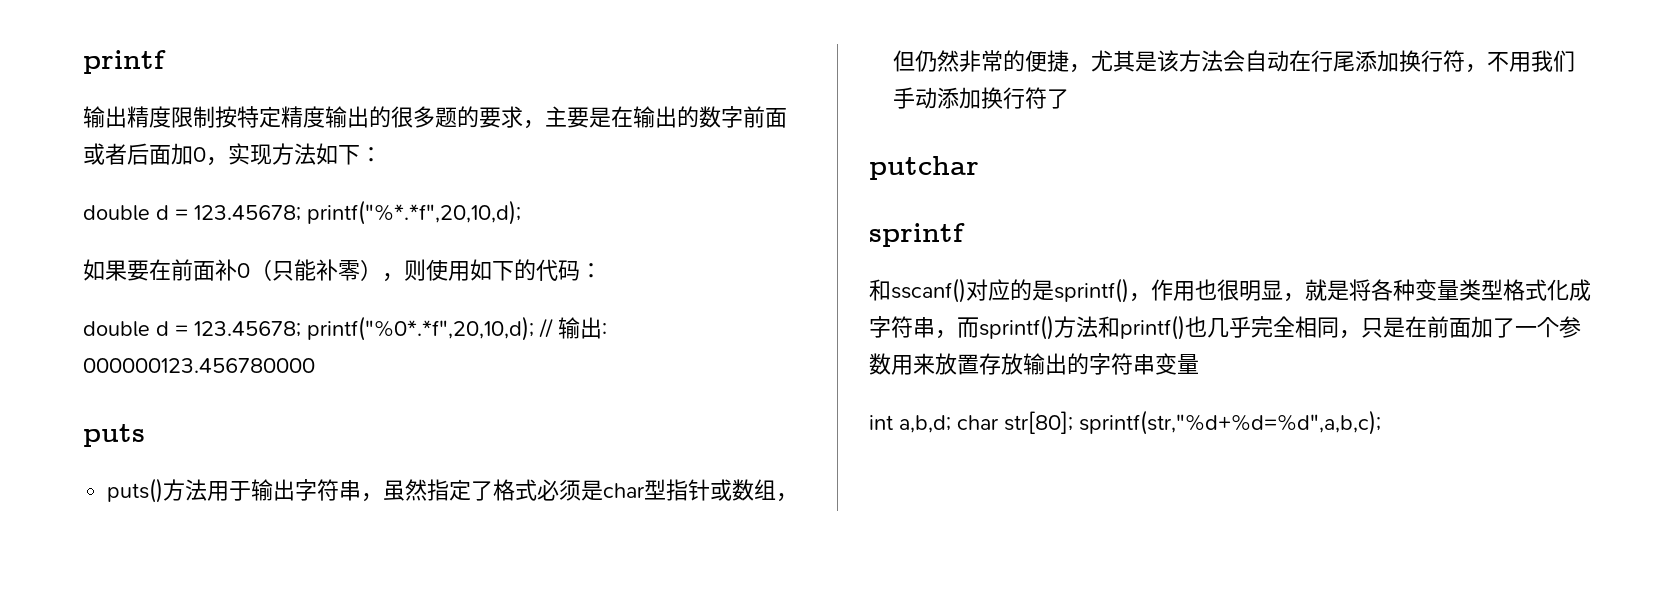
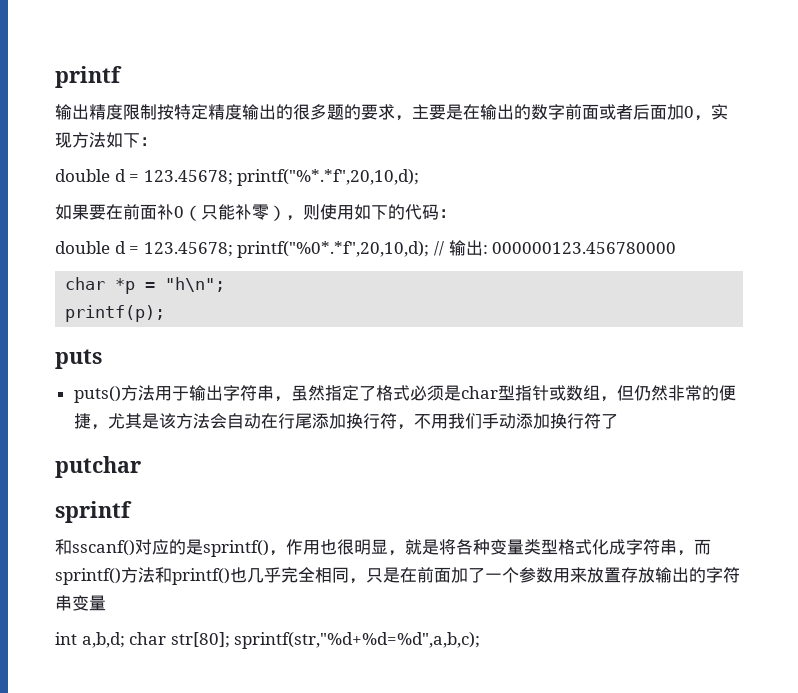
+ char *p = "h\n";
+ printf(p);

